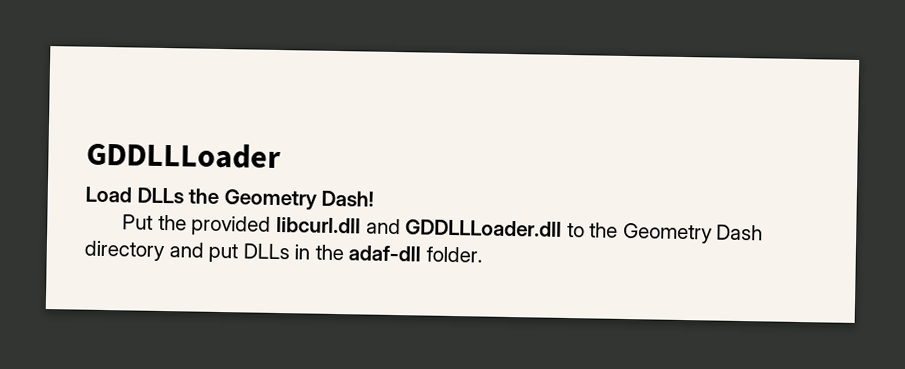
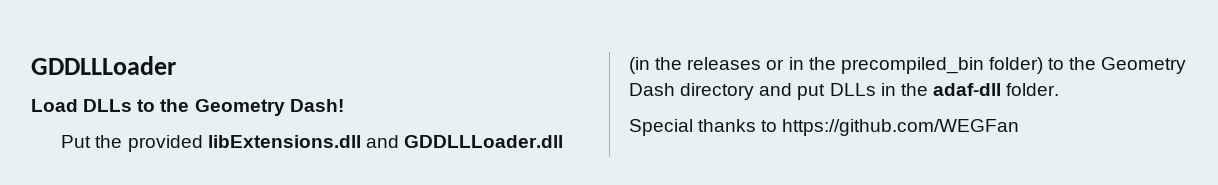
- Load DLLs the Geometry Dash!
+ Load DLLs to the Geometry Dash!
- Put the provided libcurl.dll and GDDLLLoader.dll to the Geometry Dash directory and put DLLs in the adaf-dll folder.
+ Put the provided libExtensions.dll and GDDLLLoader.dll (in the releases or in the precompiled_bin folder) to the Geometry Dash directory and put DLLs in the adaf-dll folder.
+ Special thanks to https://github.com/WEGFan

